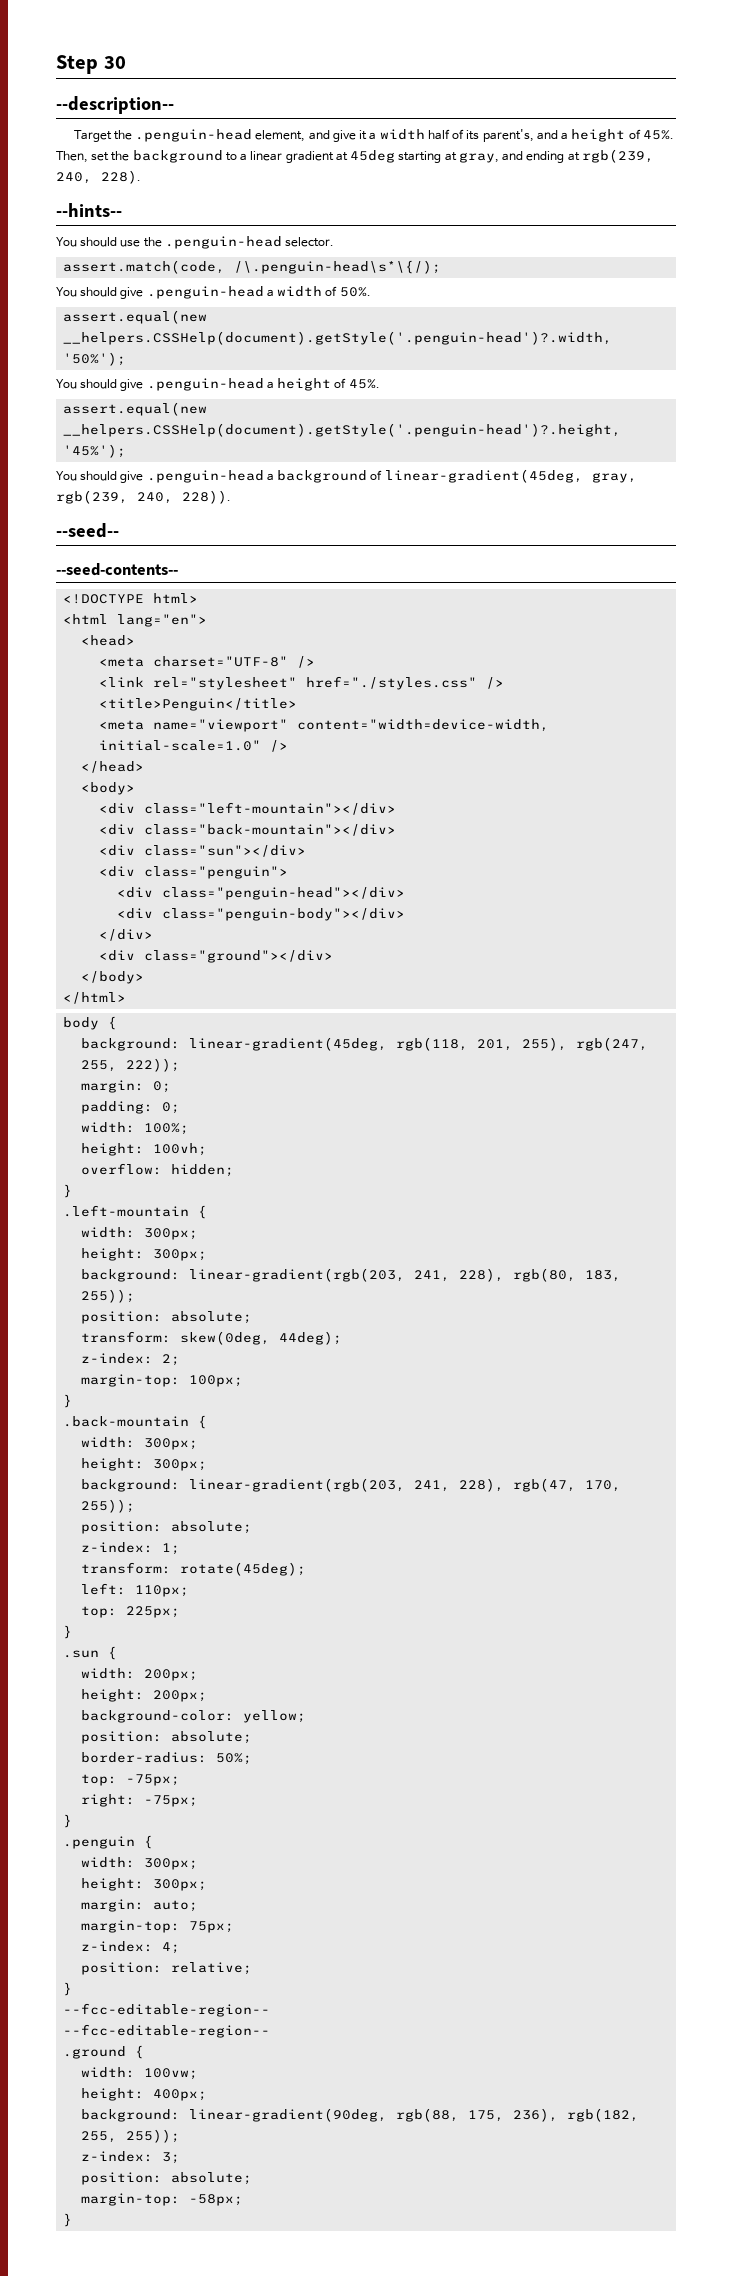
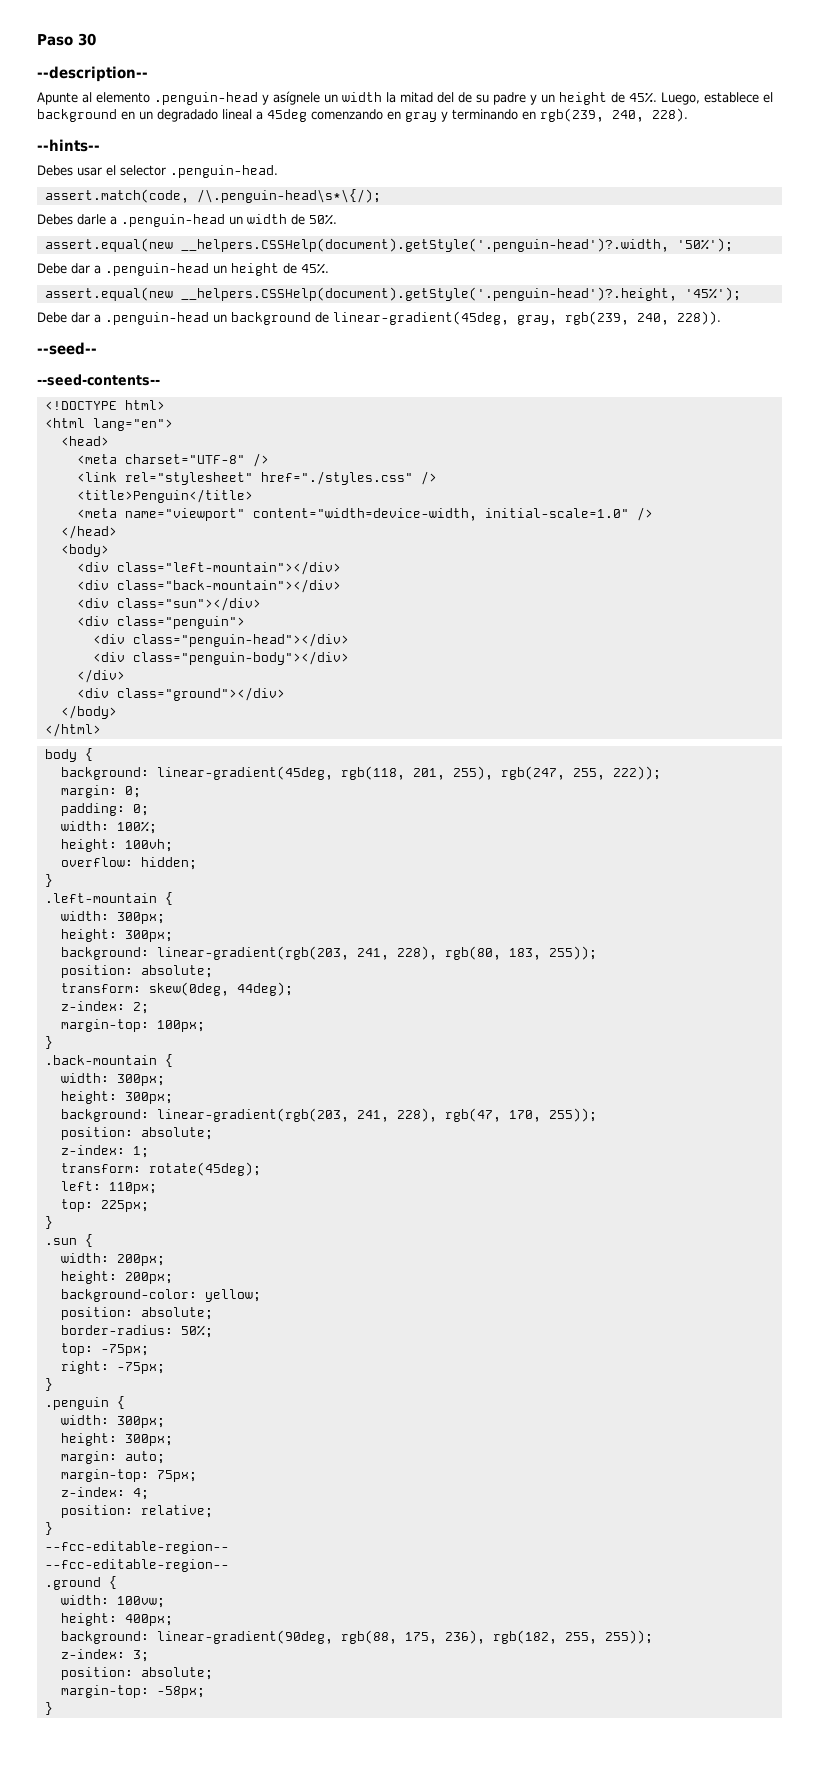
- Step 30
+ Paso 30
- Target the .penguin-head element, and give it a width half of its parent's, and a height of 45%. Then, set the background to a linear gradient at 45deg starting at gray, and ending at rgb(239, 240, 228).
+ Apunte al elemento .penguin-head y asígnele un width la mitad del de su padre y un height de 45%. Luego, establece el background en un degradado lineal a 45deg comenzando en gray y terminando en rgb(239, 240, 228).
  --hints--
- You should use the .penguin-head selector.
+ Debes usar el selector .penguin-head.
  assert.match(code, /\.penguin-head\s*\{/);
- You should give .penguin-head a width of 50%.
+ Debes darle a .penguin-head un width de 50%.
  assert.equal(new __helpers.CSSHelp(document).getStyle('.penguin-head')?.width, '50%');
- You should give .penguin-head a height of 45%.
+ Debe dar a .penguin-head un height de 45%.
  assert.equal(new __helpers.CSSHelp(document).getStyle('.penguin-head')?.height, '45%');
- You should give .penguin-head a background of linear-gradient(45deg, gray, rgb(239, 240, 228)).
+ Debe dar a .penguin-head un background de linear-gradient(45deg, gray, rgb(239, 240, 228)).

